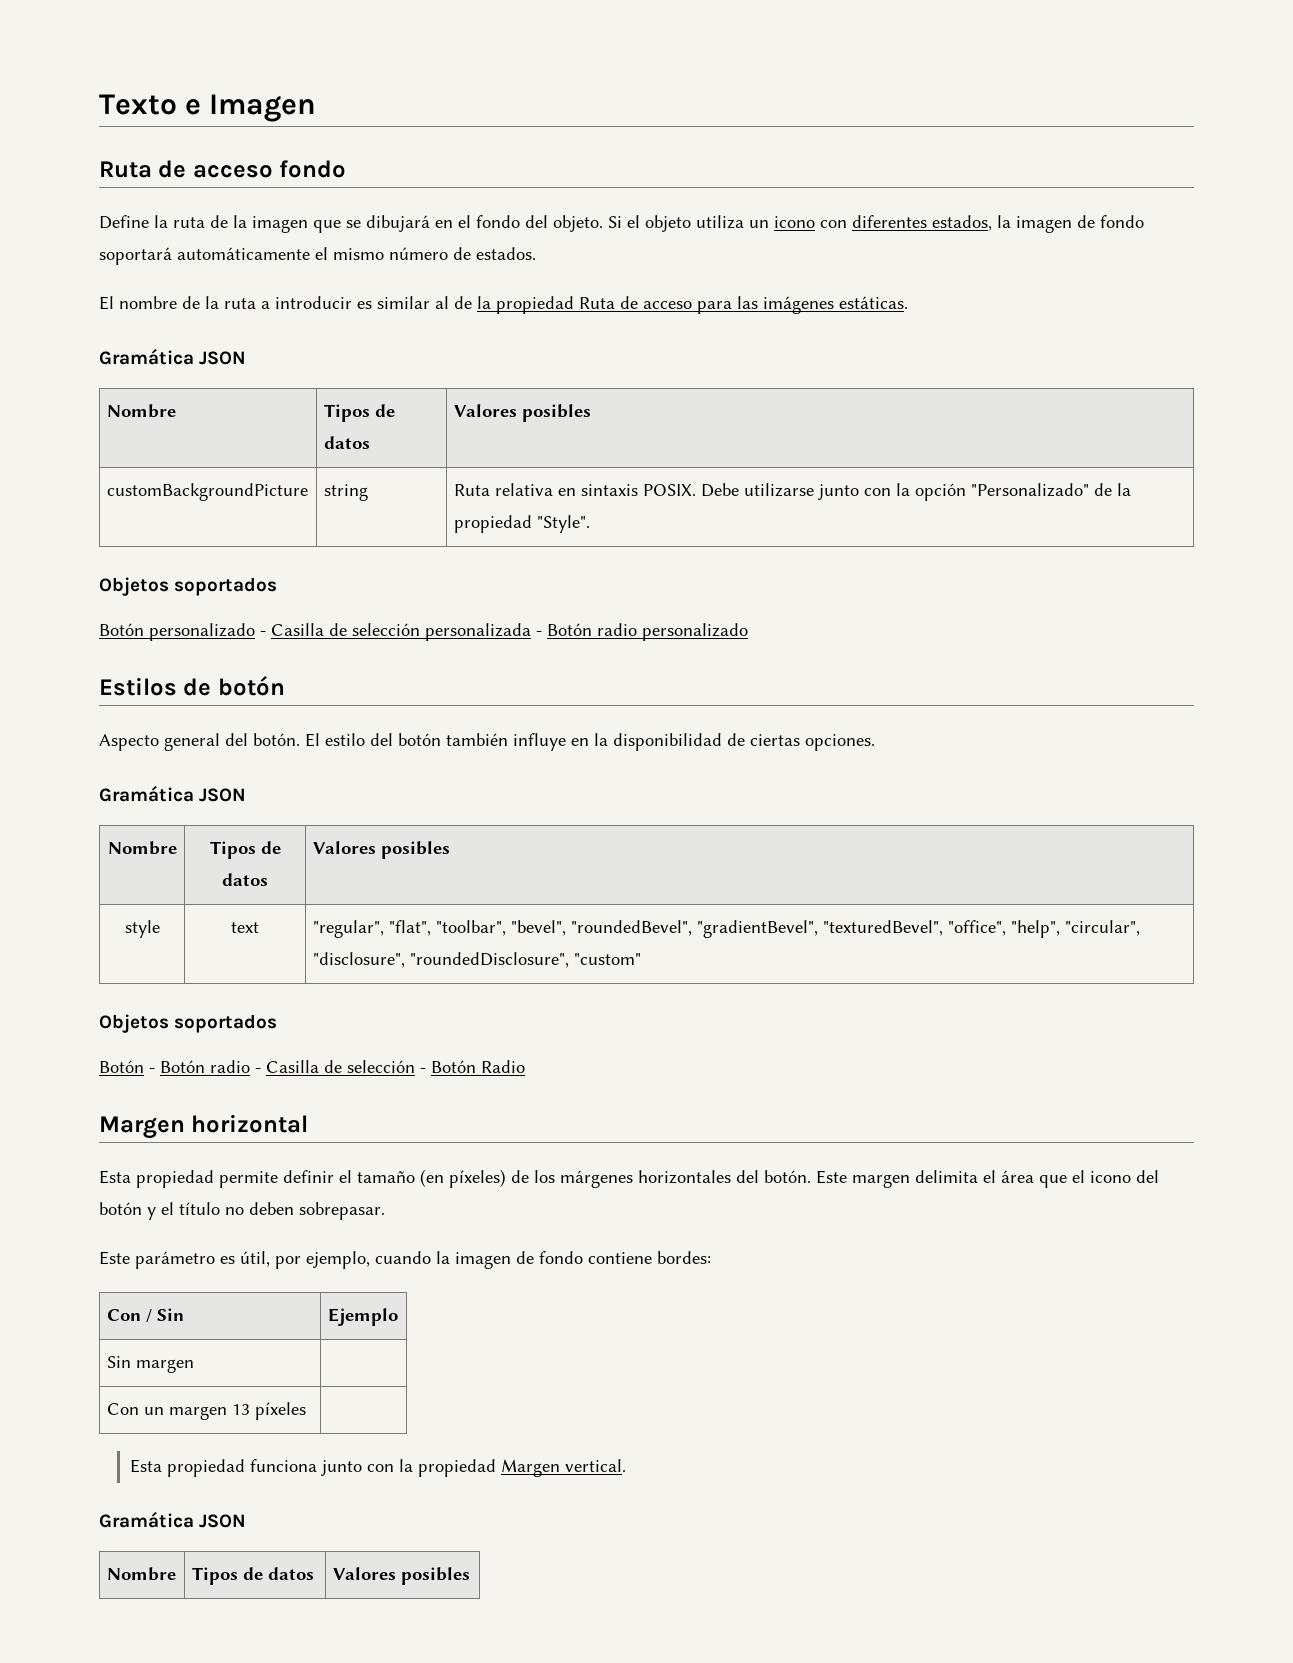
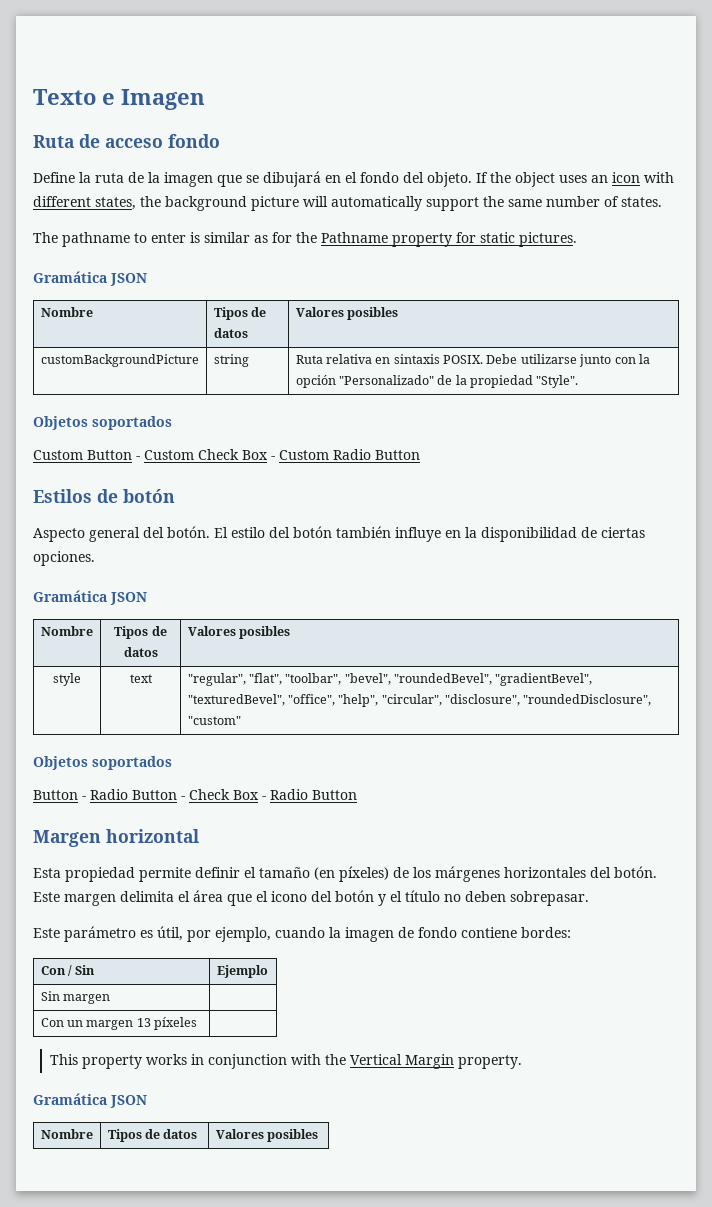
- Si el objeto utiliza un icono con diferentes estados, la imagen de fondo soportará automáticamente el mismo número de estados.
- El nombre de la ruta a introducir es similar al de la propiedad Ruta de acceso para las imágenes estáticas.
+ If the object uses an icon with different states, the background picture will automatically support the same number of states.
+ The pathname to enter is similar as for the Pathname property for static pictures.
- Botón personalizado - Casilla de selección personalizada - Botón radio personalizado
+ Custom Button - Custom Check Box - Custom Radio Button
- Botón - Botón radio - Casilla de selección - Botón Radio
+ Button - Radio Button - Check Box - Radio Button
- Esta propiedad funciona junto con la propiedad Margen vertical.
+ This property works in conjunction with the Vertical Margin property.

